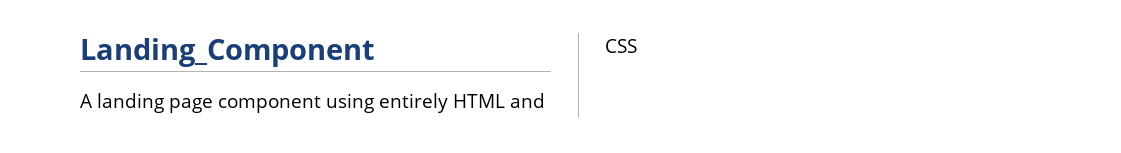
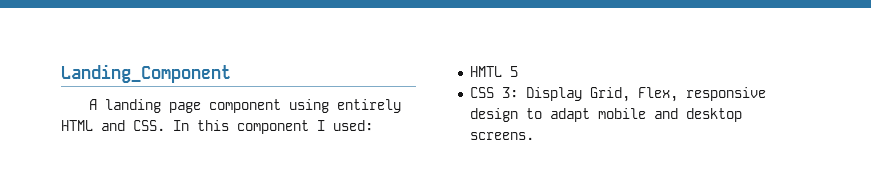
- A landing page component using entirely HTML and CSS
+ A landing page component using entirely HTML and CSS. In this component I used:
+ HMTL 5
+ CSS 3: Display Grid, Flex, responsive design to adapt mobile and desktop screens.

